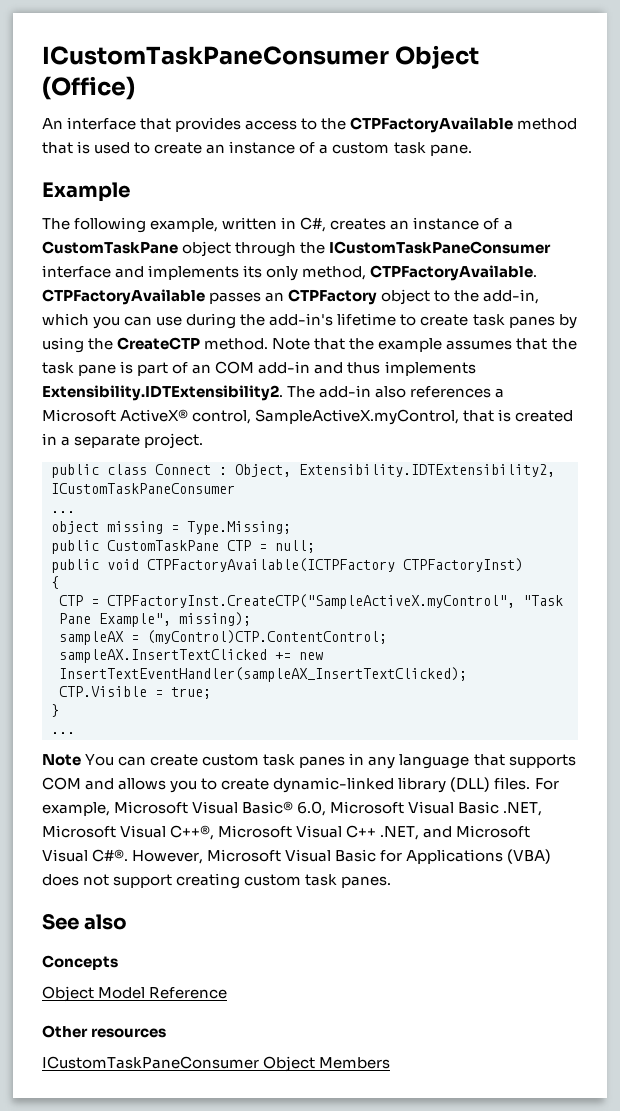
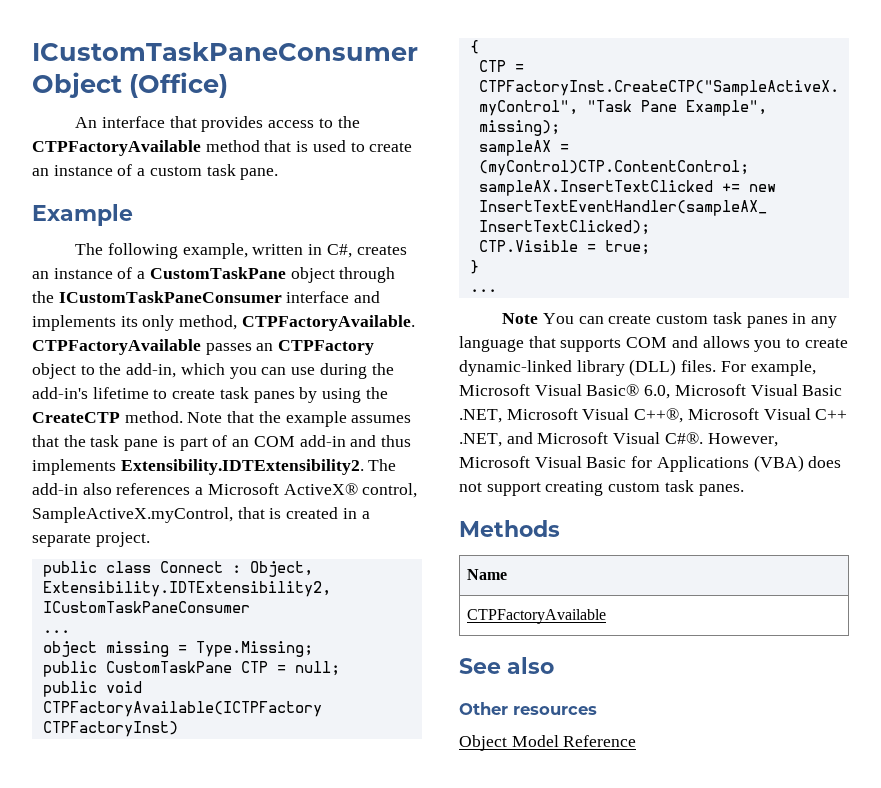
+ Methods
+ Name
+ CTPFactoryAvailable
- Concepts
+ Other resources
- Other resources
- ICustomTaskPaneConsumer Object Members

